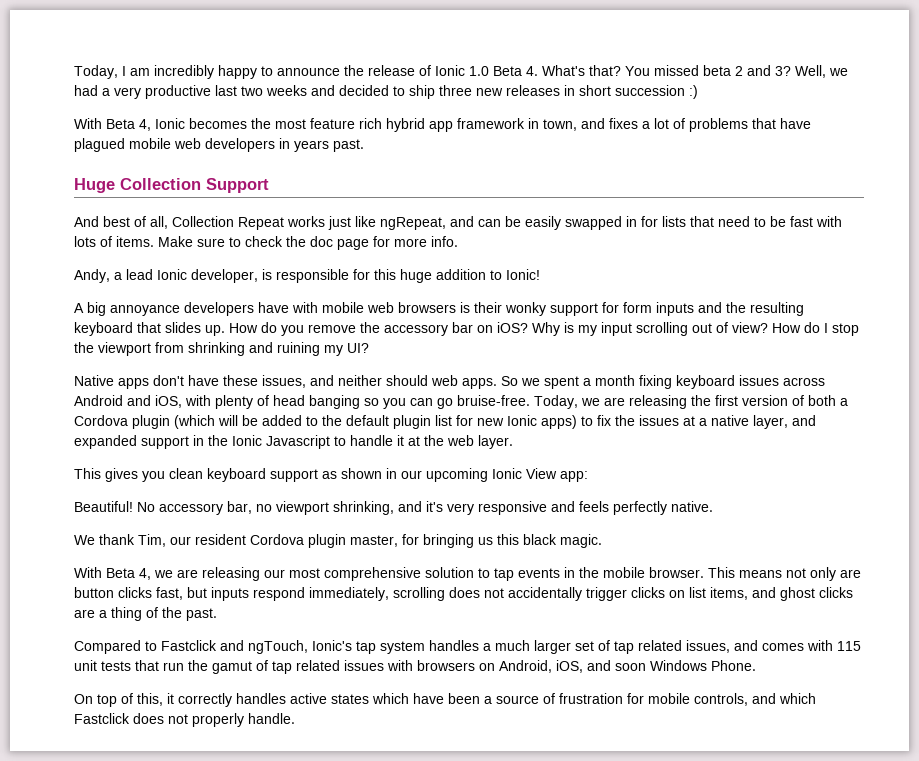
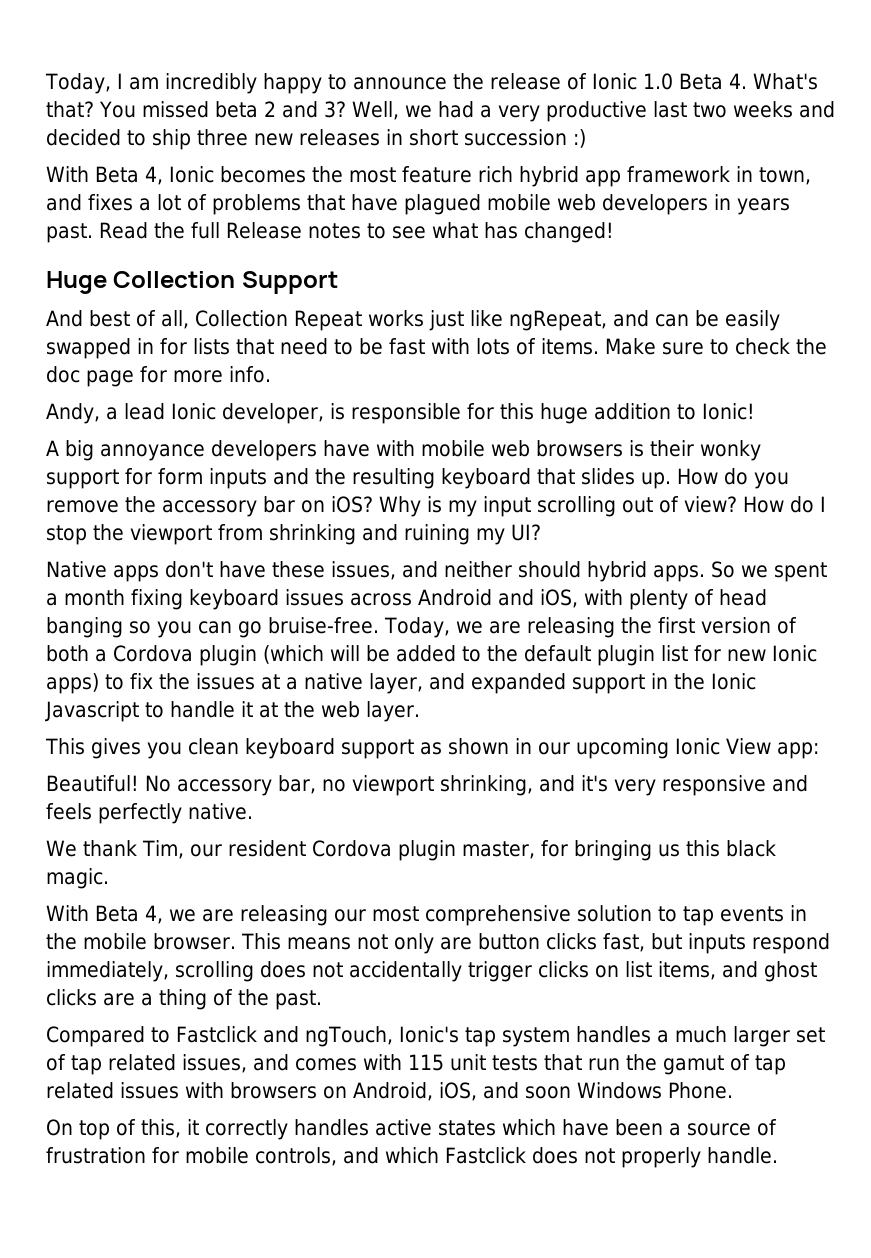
+ Read the full Release notes to see what has changed!
- Native apps don't have these issues, and neither should web apps.
+ Native apps don't have these issues, and neither should hybrid apps.

